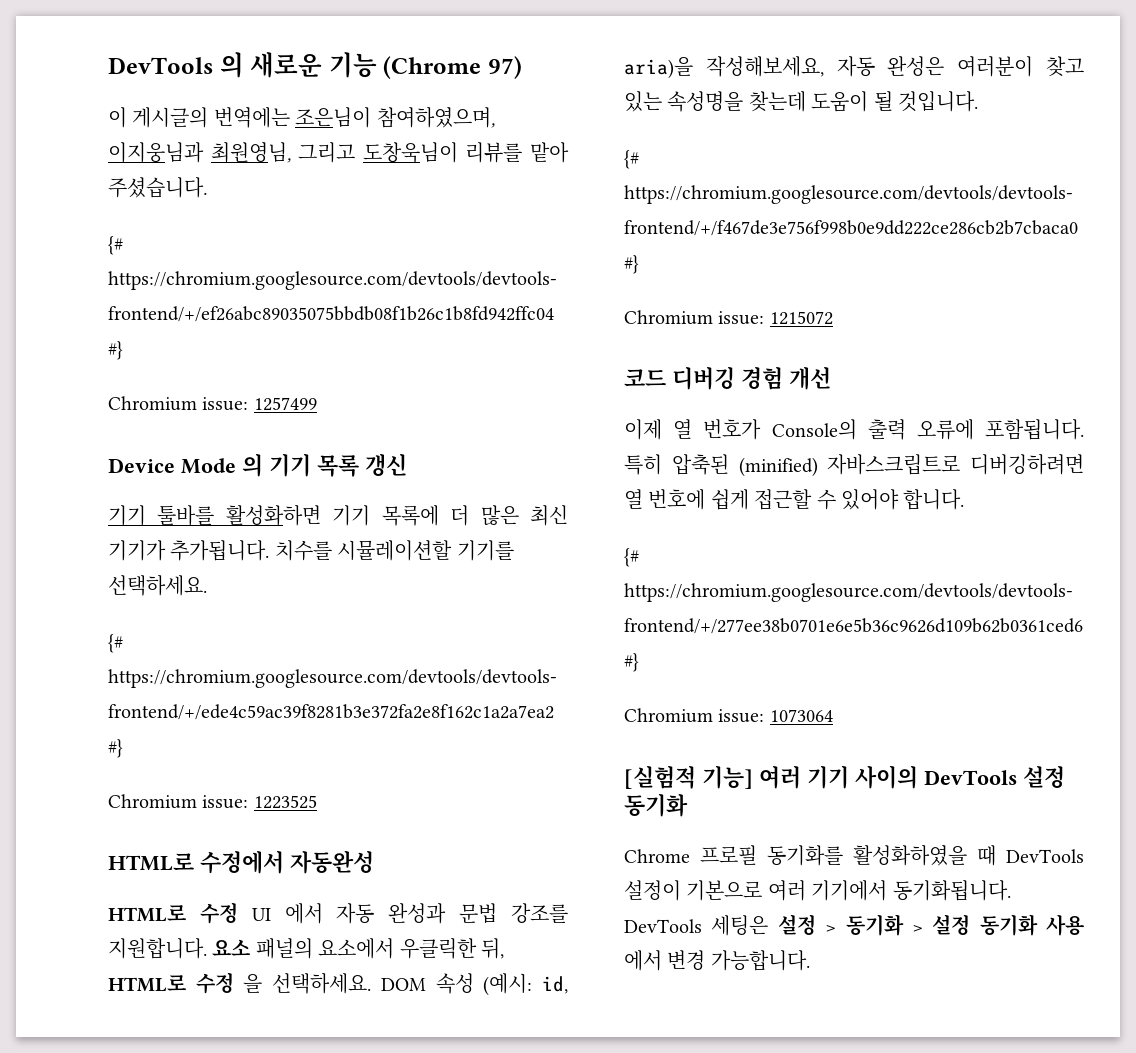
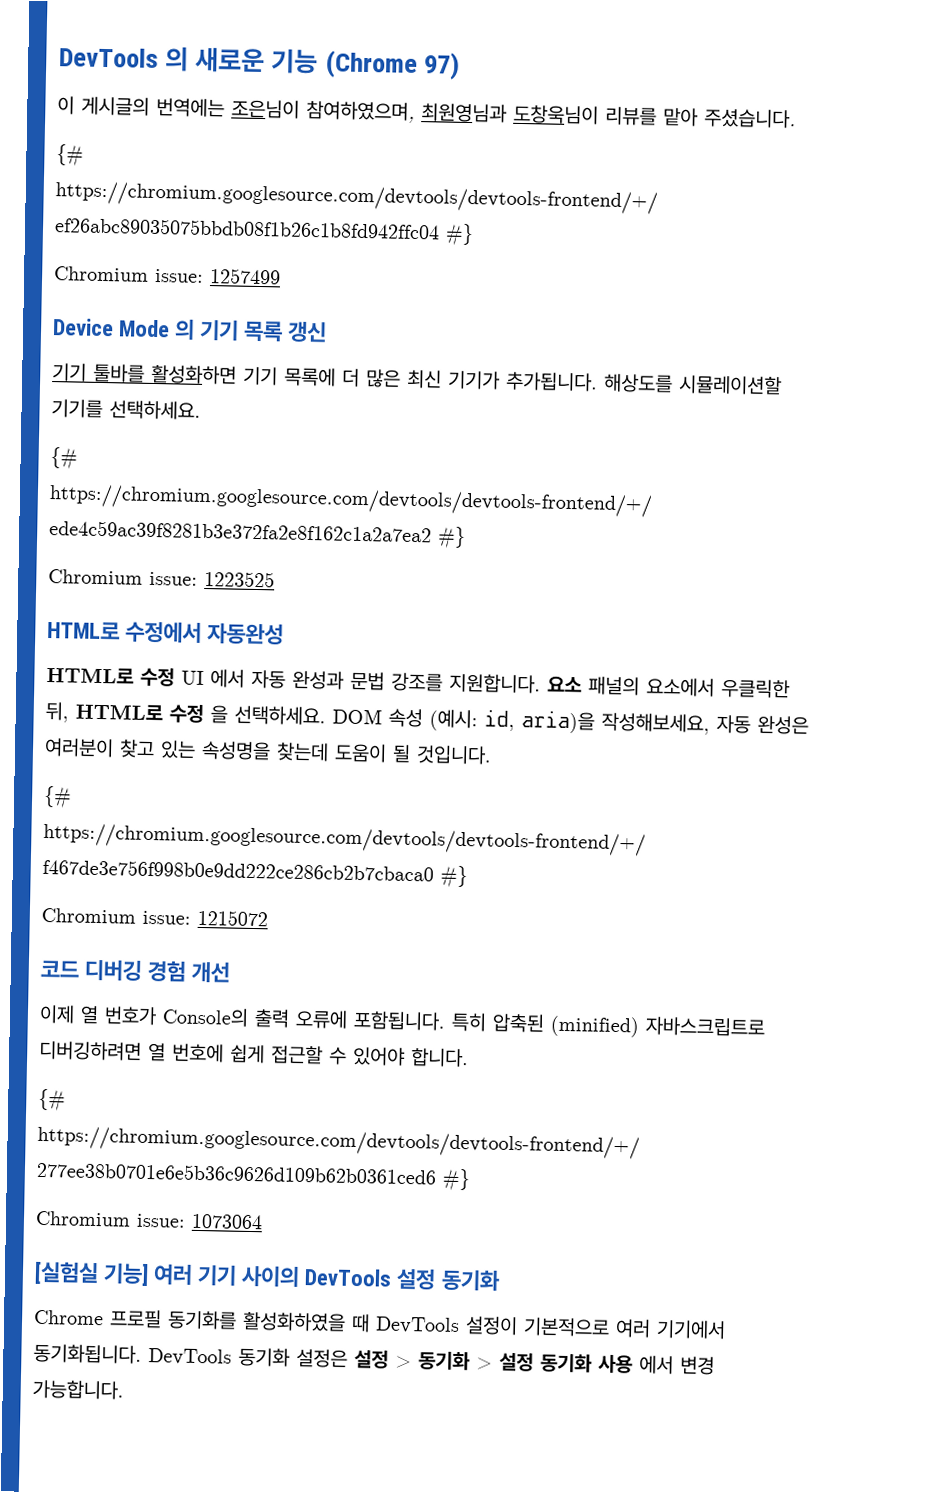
- 이 게시글의 번역에는 조은님이 참여하였으며, 이지웅님과 최원영님, 그리고 도창욱님이 리뷰를 맡아 주셨습니다.
+ 이 게시글의 번역에는 조은님이 참여하였으며, 최원영님과 도창욱님이 리뷰를 맡아 주셨습니다.
- 치수를 시뮬레이션할 기기를 선택하세요.
+ 해상도를 시뮬레이션할 기기를 선택하세요.
- [실험적 기능] 여러 기기 사이의 DevTools 설정 동기화
+ [실험실 기능] 여러 기기 사이의 DevTools 설정 동기화
- Chrome 프로필 동기화를 활성화하였을 때 DevTools 설정이 기본으로 여러 기기에서 동기화됩니다.
+ Chrome 프로필 동기화를 활성화하였을 때 DevTools 설정이 기본적으로 여러 기기에서 동기화됩니다.
- DevTools 세팅은 설정 > 동기화 > 설정 동기화 사용 에서 변경 가능합니다.
+ DevTools 동기화 설정은 설정 > 동기화 > 설정 동기화 사용 에서 변경 가능합니다.

